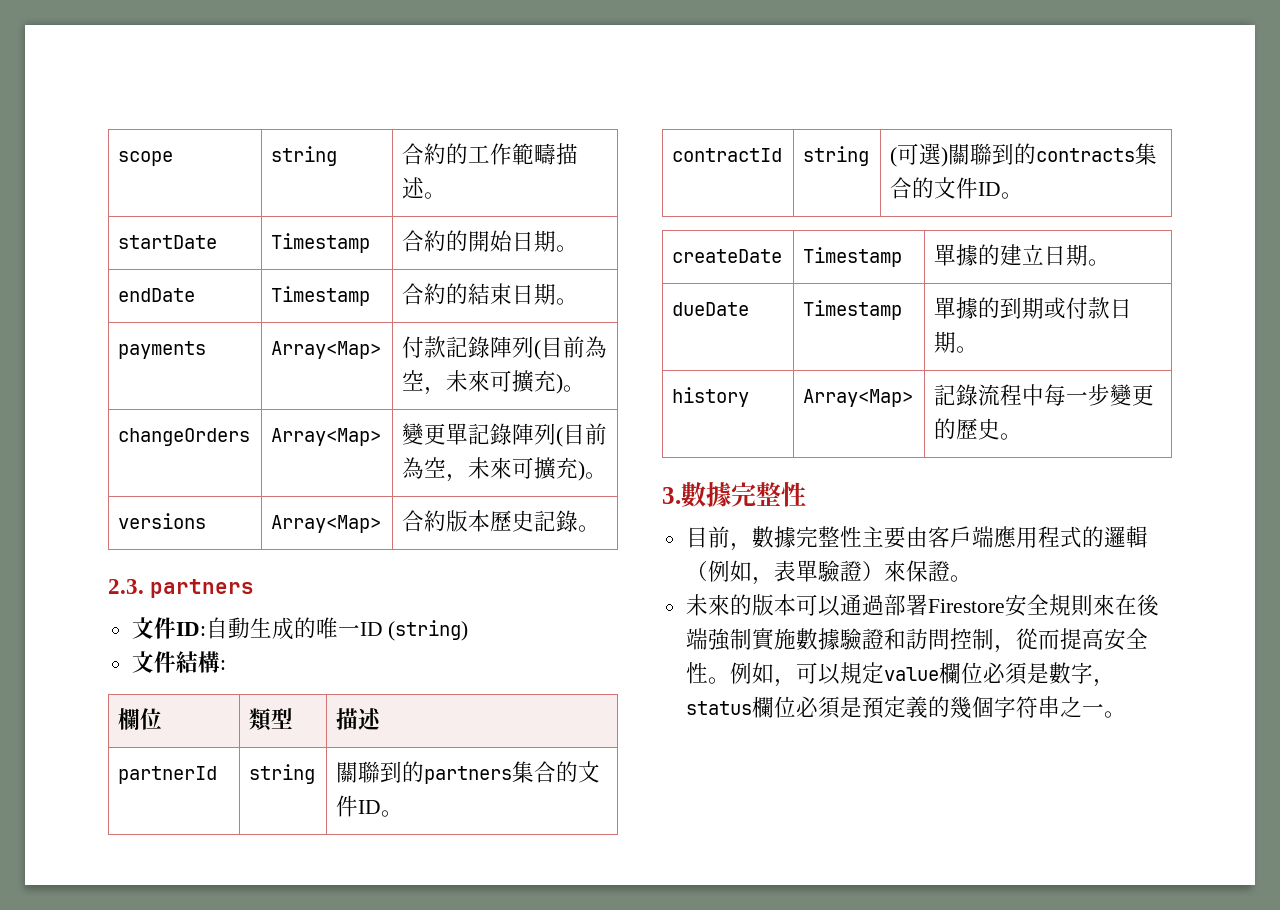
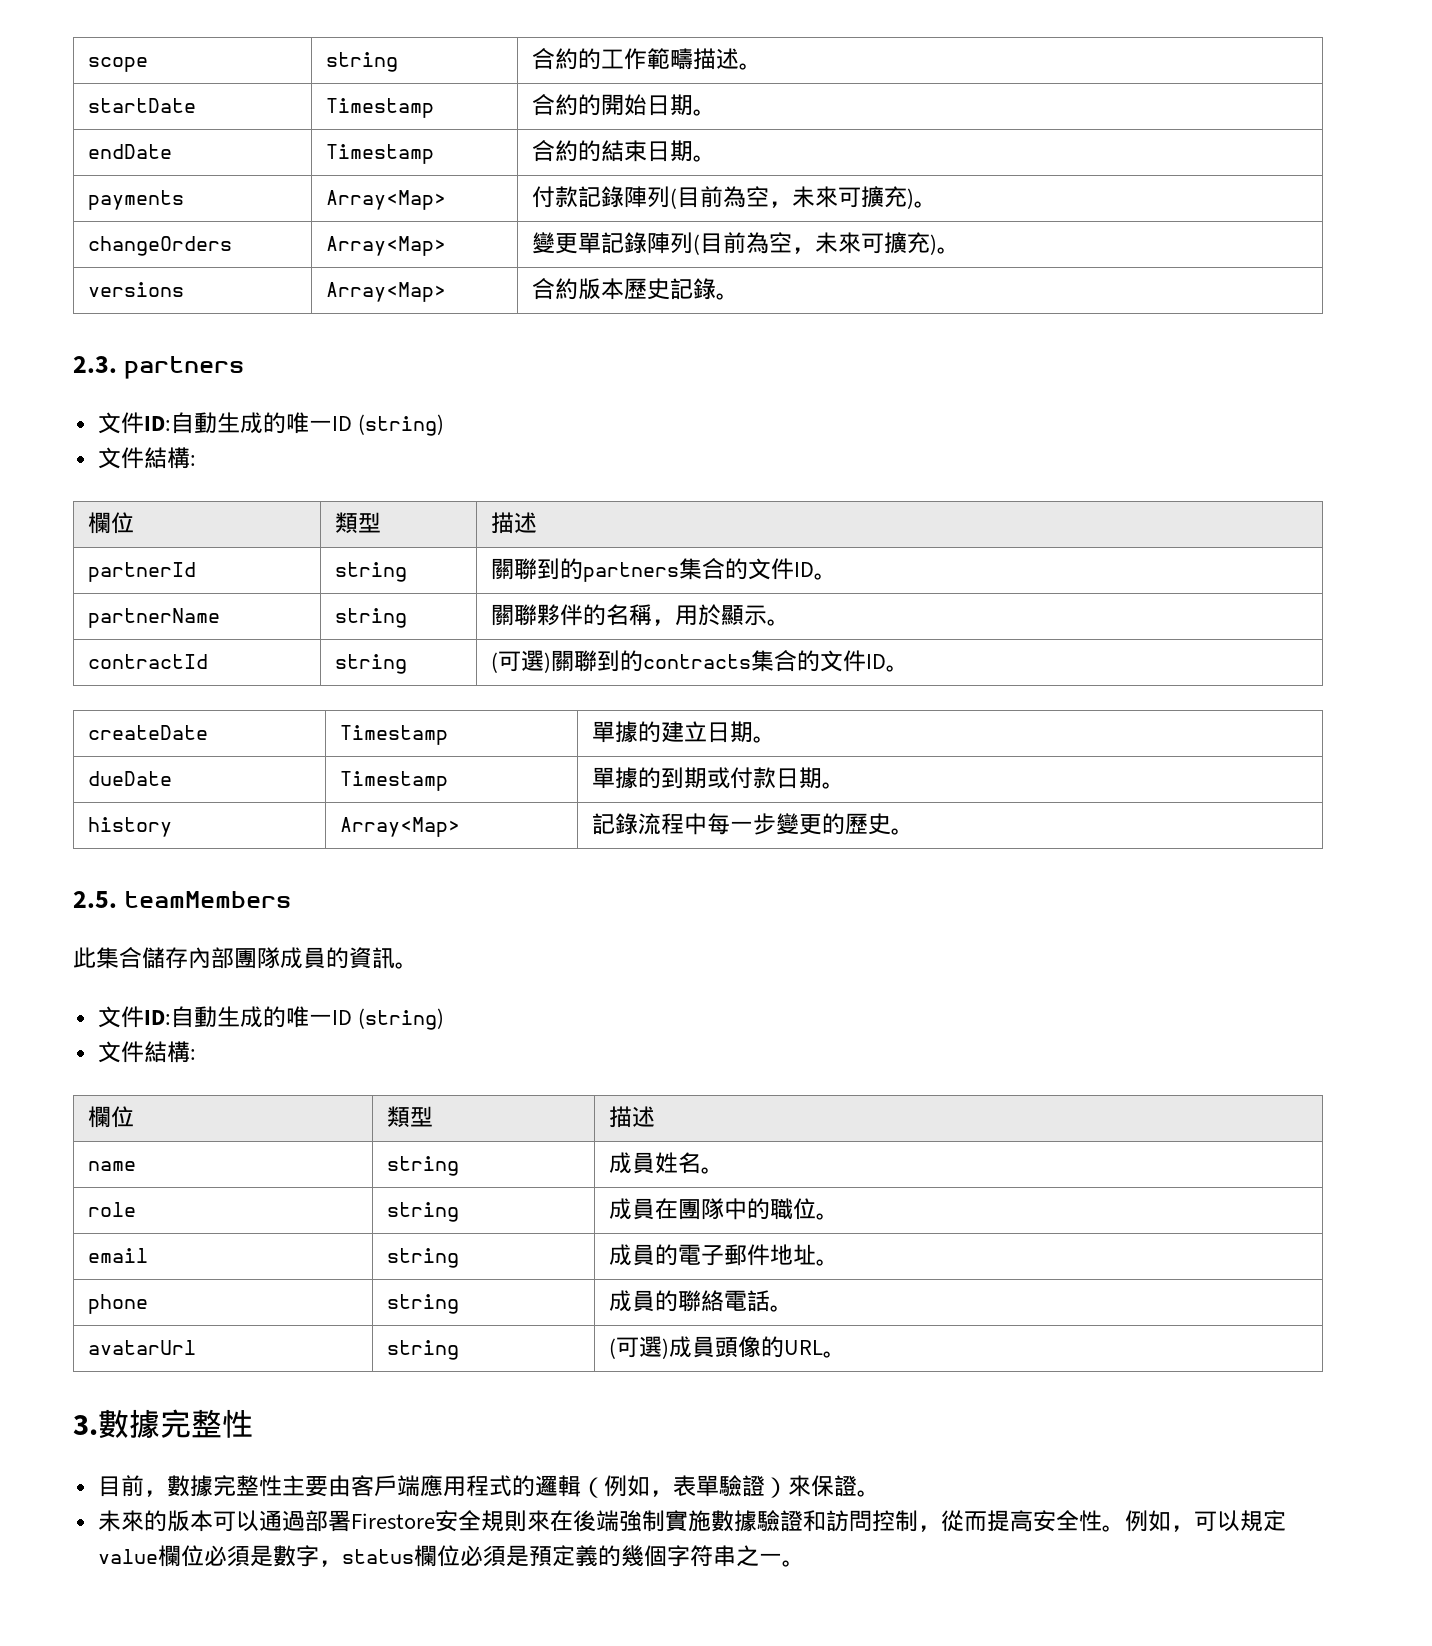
+ partnerName | string | 關聯夥伴的名稱，用於顯示。
+ 2.5. teamMembers
+ 此集合儲存內部團隊成員的資訊。
+ 文件ID:自動生成的唯一ID (string)
+ 文件結構:
+ 欄位 | 類型 | 描述
+ name | string | 成員姓名。
+ role | string | 成員在團隊中的職位。
+ email | string | 成員的電子郵件地址。
+ phone | string | 成員的聯絡電話。
+ avatarUrl | string | (可選)成員頭像的URL。

